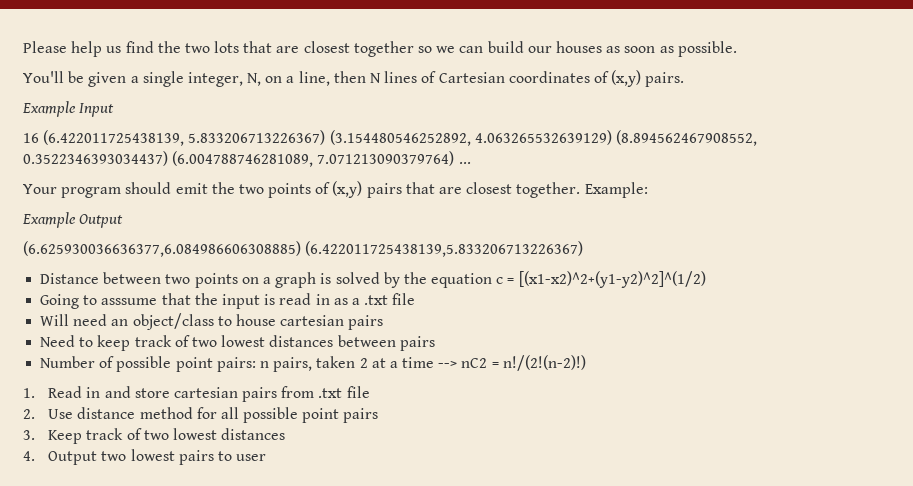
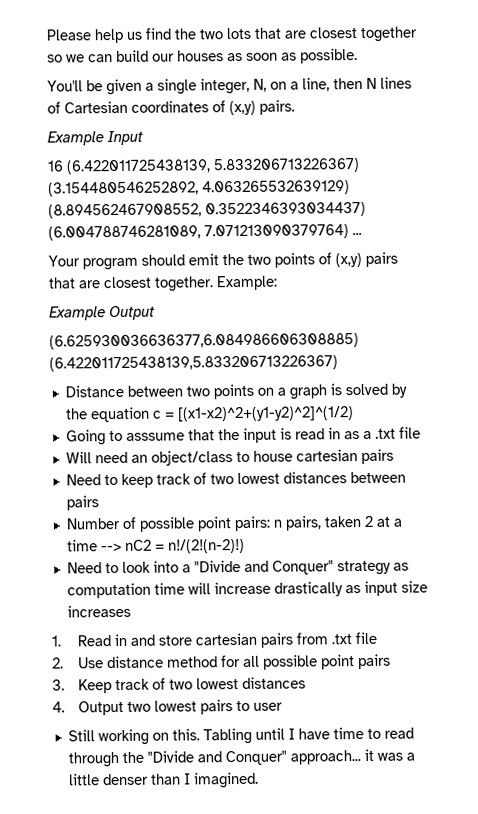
+ Need to look into a "Divide and Conquer" strategy as computation time will increase drastically as input size increases
+ Still working on this. Tabling until I have time to read through the "Divide and Conquer" approach... it was a little denser than I imagined.

